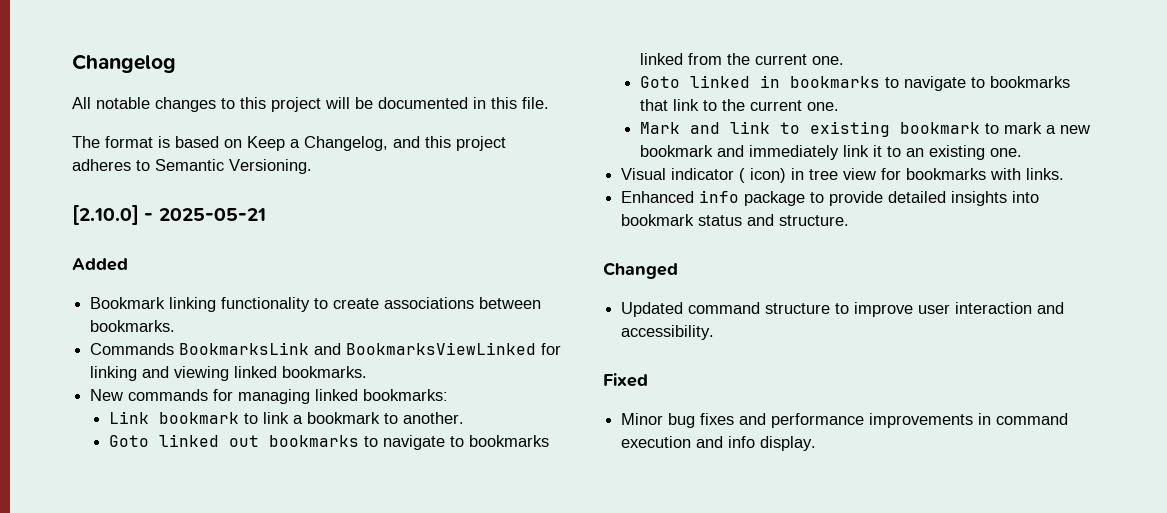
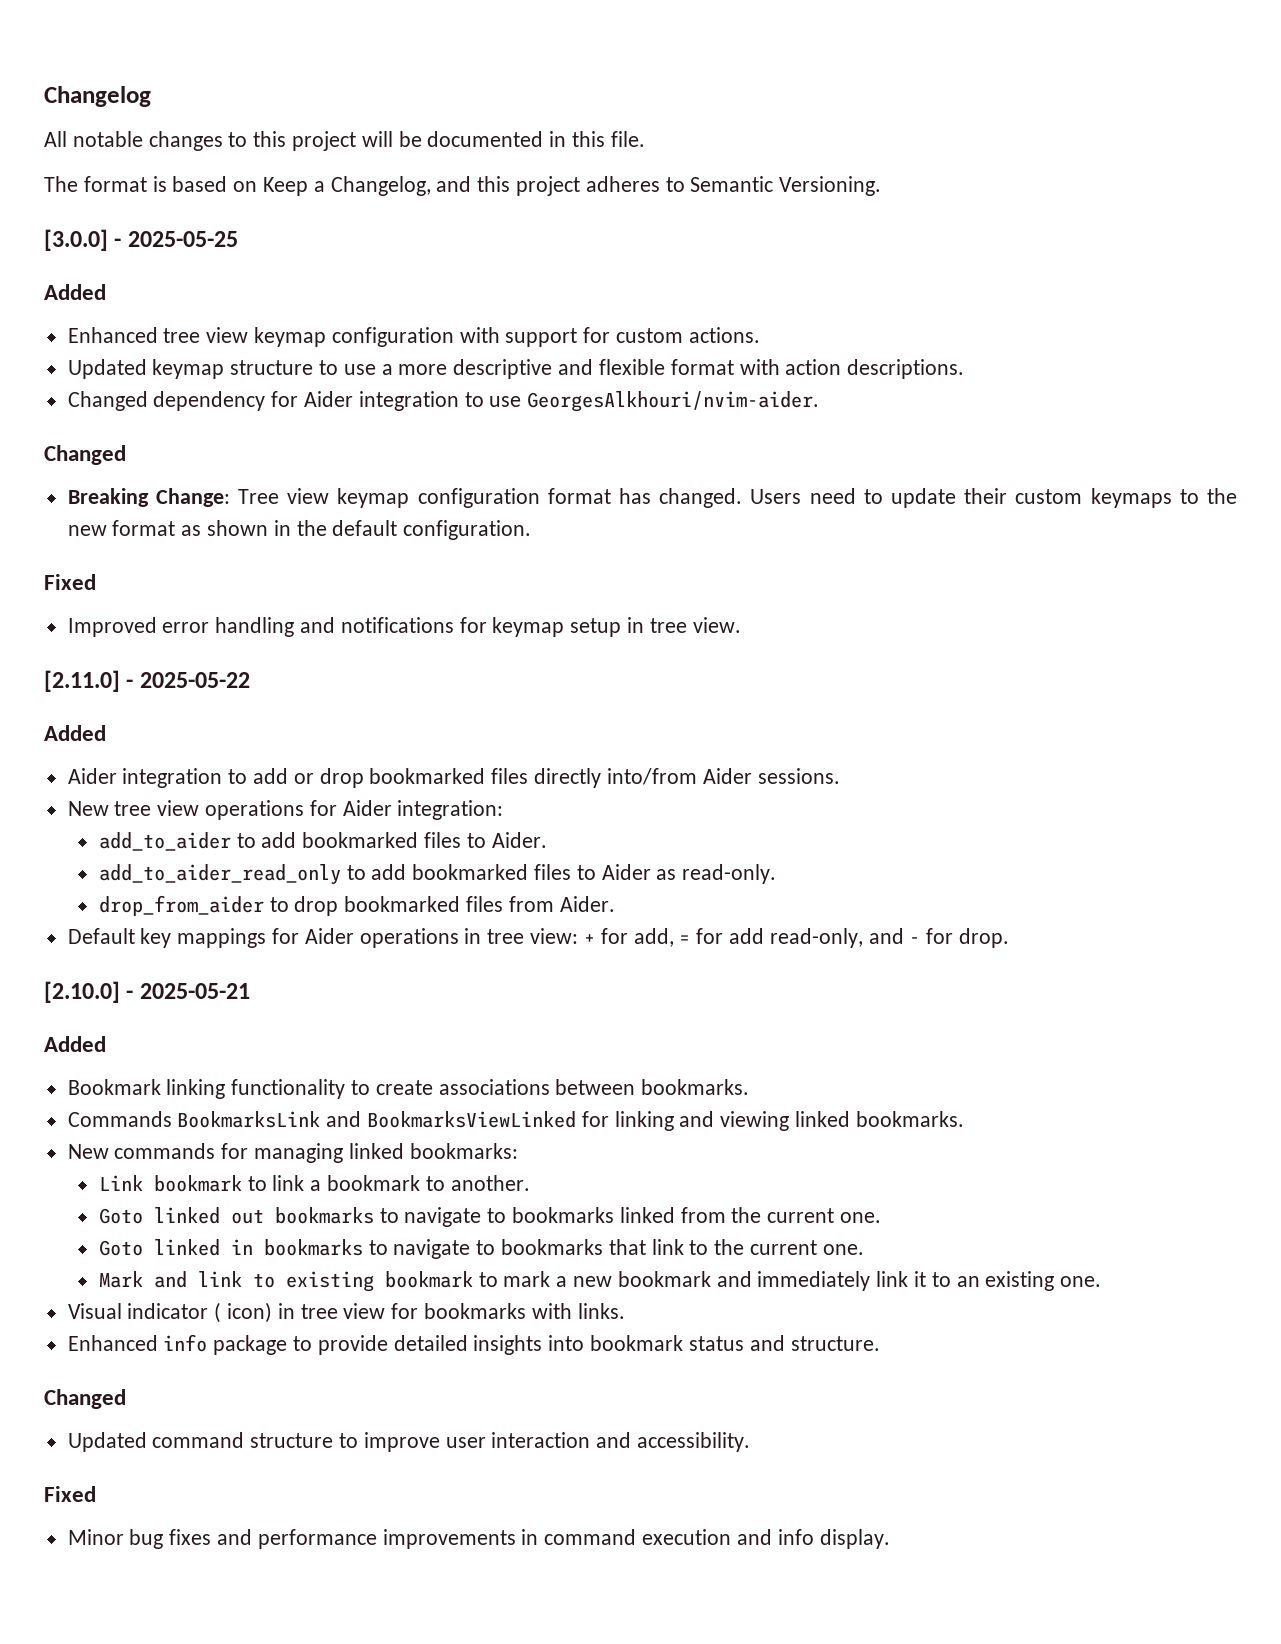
+ [3.0.0] - 2025-05-25
+ Added
+ Enhanced tree view keymap configuration with support for custom actions.
+ Updated keymap structure to use a more descriptive and flexible format with action descriptions.
+ Changed dependency for Aider integration to use GeorgesAlkhouri/nvim-aider.
+ Changed
+ Breaking Change: Tree view keymap configuration format has changed. Users need to update their custom keymaps to the new format as shown in the default configuration.
+ Fixed
+ Improved error handling and notifications for keymap setup in tree view.
+ [2.11.0] - 2025-05-22
+ Added
+ Aider integration to add or drop bookmarked files directly into/from Aider sessions.
+ New tree view operations for Aider integration:
+ add_to_aider to add bookmarked files to Aider.
+ add_to_aider_read_only to add bookmarked files to Aider as read-only.
+ drop_from_aider to drop bookmarked files from Aider.
+ Default key mappings for Aider operations in tree view: + for add, = for add read-only, and - for drop.

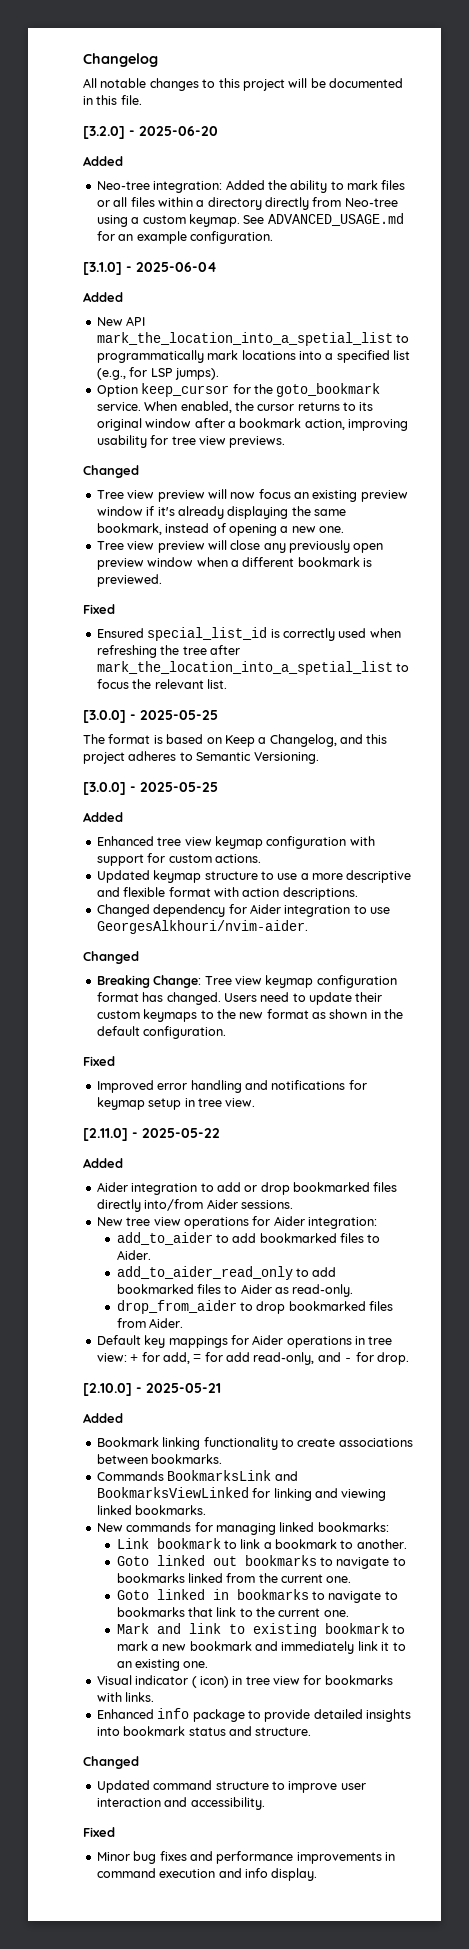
+ [3.2.0] - 2025-06-20
+ Added
+ Neo-tree integration: Added the ability to mark files or all files within a directory directly from Neo-tree using a custom keymap. See ADVANCED_USAGE.md for an example configuration.
+ [3.1.0] - 2025-06-04
+ Added
+ New API mark_the_location_into_a_spetial_list to programmatically mark locations into a specified list (e.g., for LSP jumps).
+ Option keep_cursor for the goto_bookmark service. When enabled, the cursor returns to its original window after a bookmark action, improving usability for tree view previews.
+ Changed
+ Tree view preview will now focus an existing preview window if it's already displaying the same bookmark, instead of opening a new one.
+ Tree view preview will close any previously open preview window when a different bookmark is previewed.
+ Fixed
+ Ensured special_list_id is correctly used when refreshing the tree after mark_the_location_into_a_spetial_list to focus the relevant list.
+ [3.0.0] - 2025-05-25

